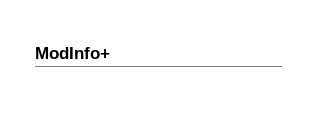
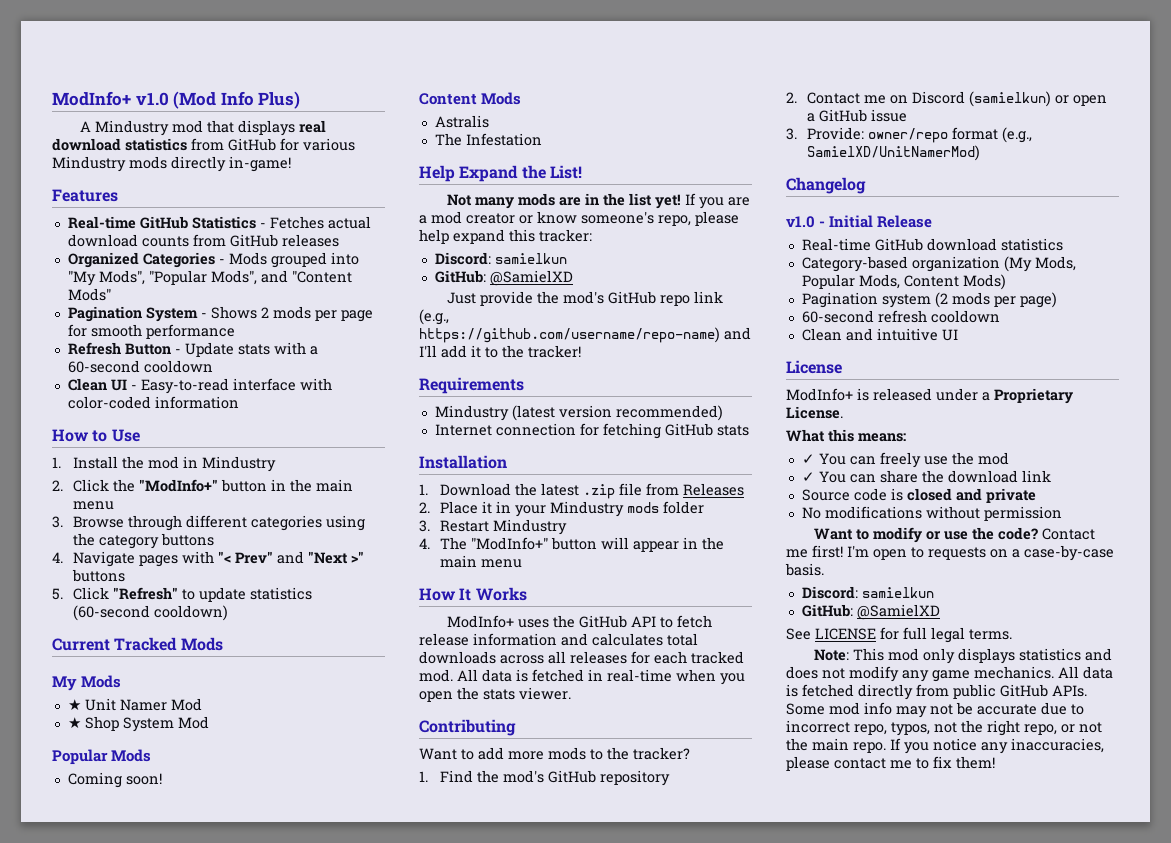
- ModInfo+
+ ModInfo+ v1.0 (Mod Info Plus)
+ A Mindustry mod that displays real download statistics from GitHub for various Mindustry mods directly in-game!
+ Features
+ Real-time GitHub Statistics - Fetches actual download counts from GitHub releases
+ Organized Categories - Mods grouped into "My Mods", "Popular Mods", and "Content Mods"
+ Pagination System - Shows 2 mods per page for smooth performance
+ Refresh Button - Update stats with a 60-second cooldown
+ Clean UI - Easy-to-read interface with color-coded information
+ How to Use
+ 1. Install the mod in Mindustry
+ 2. Click the "ModInfo+" button in the main menu
+ 3. Browse through different categories using the category buttons
+ 4. Navigate pages with "< Prev" and "Next >" buttons
+ 5. Click "Refresh" to update statistics (60-second cooldown)
+ Current Tracked Mods
+ My Mods
+ ★ Unit Namer Mod
+ ★ Shop System Mod
+ Popular Mods
+ Coming soon!
+ Content Mods
+ Astralis
+ The Infestation
+ Help Expand the List!
+ Not many mods are in the list yet! If you are a mod creator or know someone's repo, please help expand this tracker:
+ Discord: samielkun
+ GitHub: @SamielXD
+ Just provide the mod's GitHub repo link (e.g., https://github.com/username/repo-name) and I'll add it to the tracker!
+ Requirements
+ Mindustry (latest version recommended)
+ Internet connection for fetching GitHub stats
+ Installation
+ 1. Download the latest .zip file from Releases
+ 2. Place it in your Mindustry mods folder
+ 3. Restart Mindustry
+ 4. The "ModInfo+" button will appear in the main menu
+ How It Works
+ ModInfo+ uses the GitHub API to fetch release information and calculates total downloads across all releases for each tracked mod. All data is fetched in real-time when you open the stats viewer.
+ Contributing
+ Want to add more mods to the tracker?
+ 1. Find the mod's GitHub repository
+ 2. Contact me on Discord (samielkun) or open a GitHub issue
+ 3. Provide: owner/repo format (e.g., SamielXD/UnitNamerMod)
+ Changelog
+ v1.0 - Initial Release
+ Real-time GitHub download statistics
+ Category-based organization (My Mods, Popular Mods, Content Mods)
+ Pagination system (2 mods per page)
+ 60-second refresh cooldown
+ Clean and intuitive UI
+ License
+ ModInfo+ is released under a Proprietary License.
+ What this means:
+ ✓ You can freely use the mod
+ ✓ You can share the download link
+ Source code is closed and private
+ No modifications without permission
+ Want to modify or use the code? Contact me first! I'm open to requests on a case-by-case basis.
+ Discord: samielkun
+ GitHub: @SamielXD
+ See LICENSE for full legal terms.
+ Note: This mod only displays statistics and does not modify any game mechanics. All data is fetched directly from public GitHub APIs. Some mod info may not be accurate due to incorrect repo, typos, not the right repo, or not the main repo. If you notice any inaccuracies, please contact me to fix them!

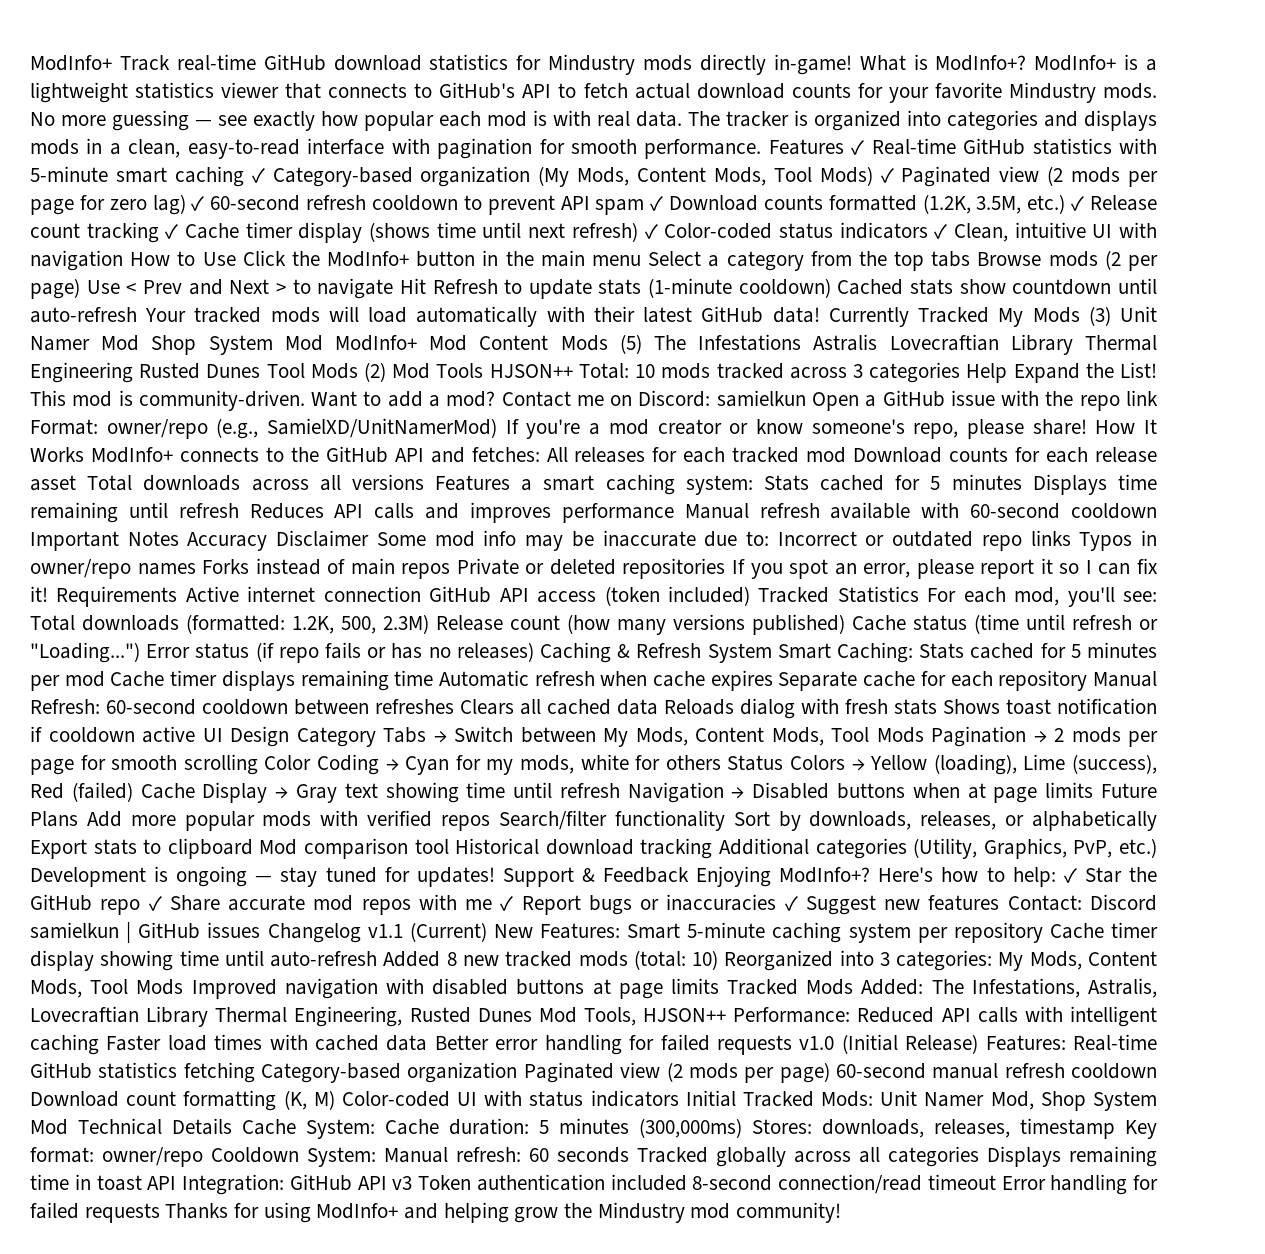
- ModInfo+ v1.0 (Mod Info Plus)
- A Mindustry mod that displays real download statistics from GitHub for various Mindustry mods directly in-game!
- Features
- Real-time GitHub Statistics - Fetches actual download counts from GitHub releases
- Organized Categories - Mods grouped into "My Mods", "Popular Mods", and "Content Mods"
- Pagination System - Shows 2 mods per page for smooth performance
- Refresh Button - Update stats with a 60-second cooldown
- Clean UI - Easy-to-read interface with color-coded information
- How to Use
- 1. Install the mod in Mindustry
- 2. Click the "ModInfo+" button in the main menu
- 3. Browse through different categories using the category buttons
- 4. Navigate pages with "< Prev" and "Next >" buttons
- 5. Click "Refresh" to update statistics (60-second cooldown)
- Current Tracked Mods
- My Mods
- ★ Unit Namer Mod
- ★ Shop System Mod
- Popular Mods
- Coming soon!
- Content Mods
- Astralis
- The Infestation
- Help Expand the List!
- Not many mods are in the list yet! If you are a mod creator or know someone's repo, please help expand this tracker:
- Discord: samielkun
- GitHub: @SamielXD
- Just provide the mod's GitHub repo link (e.g., https://github.com/username/repo-name) and I'll add it to the tracker!
- Requirements
- Mindustry (latest version recommended)
- Internet connection for fetching GitHub stats
- Installation
- 1. Download the latest .zip file from Releases
- 2. Place it in your Mindustry mods folder
- 3. Restart Mindustry
- 4. The "ModInfo+" button will appear in the main menu
- How It Works
- ModInfo+ uses the GitHub API to fetch release information and calculates total downloads across all releases for each tracked mod. All data is fetched in real-time when you open the stats viewer.
- Contributing
- Want to add more mods to the tracker?
- 1. Find the mod's GitHub repository
- 2. Contact me on Discord (samielkun) or open a GitHub issue
- 3. Provide: owner/repo format (e.g., SamielXD/UnitNamerMod)
- Changelog
- v1.0 - Initial Release
- Real-time GitHub download statistics
- Category-based organization (My Mods, Popular Mods, Content Mods)
- Pagination system (2 mods per page)
- 60-second refresh cooldown
- Clean and intuitive UI
- License
- ModInfo+ is released under a Proprietary License.
- What this means:
- ✓ You can freely use the mod
- ✓ You can share the download link
- Source code is closed and private
- No modifications without permission
- Want to modify or use the code? Contact me first! I'm open to requests on a case-by-case basis.
- Discord: samielkun
- GitHub: @SamielXD
- See LICENSE for full legal terms.
- Note: This mod only displays statistics and does not modify any game mechanics. All data is fetched directly from public GitHub APIs. Some mod info may not be accurate due to incorrect repo, typos, not the right repo, or not the main repo. If you notice any inaccuracies, please contact me to fix them!
+ ModInfo+ Track real-time GitHub download statistics for Mindustry mods directly in-game! What is ModInfo+? ModInfo+ is a lightweight statistics viewer that connects to GitHub's API to fetch actual download counts for your favorite Mindustry mods. No more guessing — see exactly how popular each mod is with real data. The tracker is organized into categories and displays mods in a clean, easy-to-read interface with pagination for smooth performance. Features ✓ Real-time GitHub statistics with 5-minute smart caching ✓ Category-based organization (My Mods, Content Mods, Tool Mods) ✓ Paginated view (2 mods per page for zero lag) ✓ 60-second refresh cooldown to prevent API spam ✓ Download counts formatted (1.2K, 3.5M, etc.) ✓ Release count tracking ✓ Cache timer display (shows time until next refresh) ✓ Color-coded status indicators ✓ Clean, intuitive UI with navigation How to Use Click the ModInfo+ button in the main menu Select a category from the top tabs Browse mods (2 per page) Use < Prev and Next > to navigate Hit Refresh to update stats (1-minute cooldown) Cached stats show countdown until auto-refresh Your tracked mods will load automatically with their latest GitHub data! Currently Tracked My Mods (3) Unit Namer Mod Shop System Mod ModInfo+ Mod Content Mods (5) The Infestations Astralis Lovecraftian Library Thermal Engineering Rusted Dunes Tool Mods (2) Mod Tools HJSON++ Total: 10 mods tracked across 3 categories Help Expand the List! This mod is community-driven. Want to add a mod? Contact me on Discord: samielkun Open a GitHub issue with the repo link Format: owner/repo (e.g., SamielXD/UnitNamerMod) If you're a mod creator or know someone's repo, please share! How It Works ModInfo+ connects to the GitHub API and fetches: All releases for each tracked mod Download counts for each release asset Total downloads across all versions Features a smart caching system: Stats cached for 5 minutes Displays time remaining until refresh Reduces API calls and improves performance Manual refresh available with 60-second cooldown Important Notes Accuracy Disclaimer Some mod info may be inaccurate due to: Incorrect or outdated repo links Typos in owner/repo names Forks instead of main repos Private or deleted repositories If you spot an error, please report it so I can fix it! Requirements Active internet connection GitHub API access (token included) Tracked Statistics For each mod, you'll see: Total downloads (formatted: 1.2K, 500, 2.3M) Release count (how many versions published) Cache status (time until refresh or "Loading...") Error status (if repo fails or has no releases) Caching & Refresh System Smart Caching: Stats cached for 5 minutes per mod Cache timer displays remaining time Automatic refresh when cache expires Separate cache for each repository Manual Refresh: 60-second cooldown between refreshes Clears all cached data Reloads dialog with fresh stats Shows toast notification if cooldown active UI Design Category Tabs → Switch between My Mods, Content Mods, Tool Mods Pagination → 2 mods per page for smooth scrolling Color Coding → Cyan for my mods, white for others Status Colors → Yellow (loading), Lime (success), Red (failed) Cache Display → Gray text showing time until refresh Navigation → Disabled buttons when at page limits Future Plans Add more popular mods with verified repos Search/filter functionality Sort by downloads, releases, or alphabetically Export stats to clipboard Mod comparison tool Historical download tracking Additional categories (Utility, Graphics, PvP, etc.) Development is ongoing — stay tuned for updates! Support & Feedback Enjoying ModInfo+? Here's how to help: ✓ Star the GitHub repo ✓ Share accurate mod repos with me ✓ Report bugs or inaccuracies ✓ Suggest new features Contact: Discord samielkun | GitHub issues Changelog v1.1 (Current) New Features: Smart 5-minute caching system per repository Cache timer display showing time until auto-refresh Added 8 new tracked mods (total: 10) Reorganized into 3 categories: My Mods, Content Mods, Tool Mods Improved navigation with disabled buttons at page limits Tracked Mods Added: The Infestations, Astralis, Lovecraftian Library Thermal Engineering, Rusted Dunes Mod Tools, HJSON++ Performance: Reduced API calls with intelligent caching Faster load times with cached data Better error handling for failed requests v1.0 (Initial Release) Features: Real-time GitHub statistics fetching Category-based organization Paginated view (2 mods per page) 60-second manual refresh cooldown Download count formatting (K, M) Color-coded UI with status indicators Initial Tracked Mods: Unit Namer Mod, Shop System Mod Technical Details Cache System: Cache duration: 5 minutes (300,000ms) Stores: downloads, releases, timestamp Key format: owner/repo Cooldown System: Manual refresh: 60 seconds Tracked globally across all categories Displays remaining time in toast API Integration: GitHub API v3 Token authentication included 8-second connection/read timeout Error handling for failed requests Thanks for using ModInfo+ and helping grow the Mindustry mod community!

